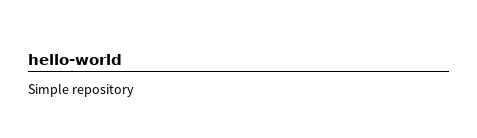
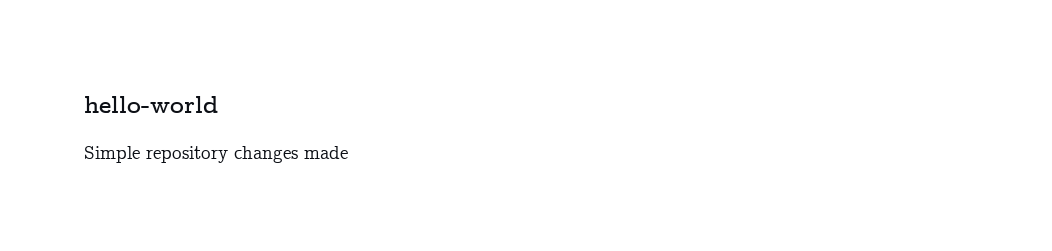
- Simple repository
+ Simple repository changes made

